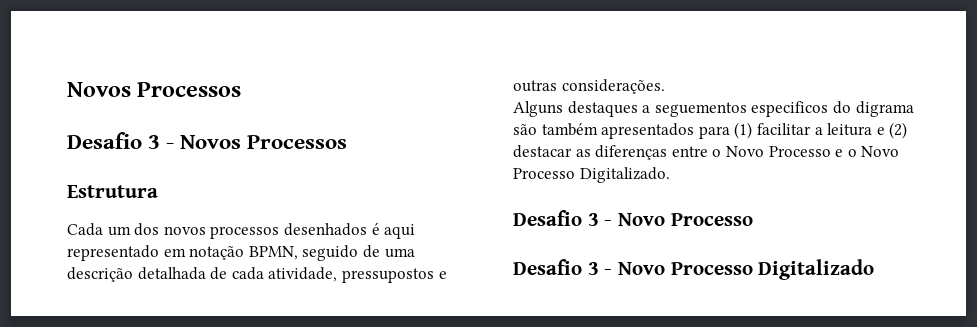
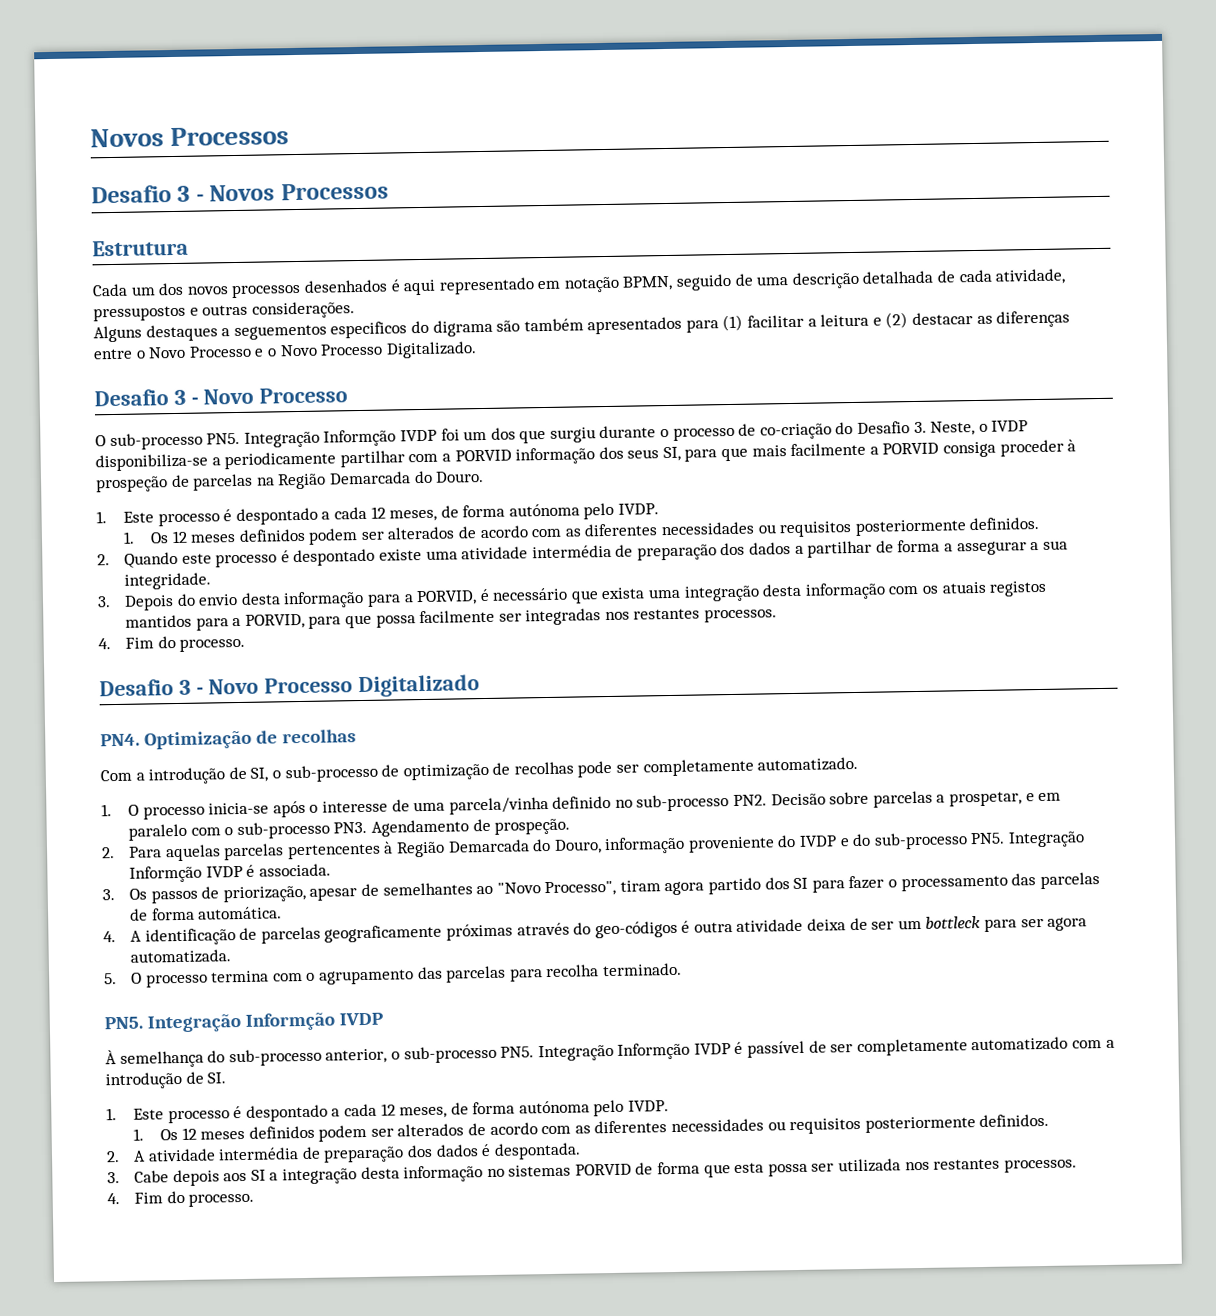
+ O sub-processo PN5. Integração Informção IVDP foi um dos que surgiu durante o processo de co-criação do Desafio 3. Neste, o IVDP disponibiliza-se a periodicamente partilhar com a PORVID informação dos seus SI, para que mais facilmente a PORVID consiga proceder à prospeção de parcelas na Região Demarcada do Douro.
+ 1. Este processo é despontado a cada 12 meses, de forma autónoma pelo IVDP.
+ 1. Os 12 meses definidos podem ser alterados de acordo com as diferentes necessidades ou requisitos posteriormente definidos.
+ 2. Quando este processo é despontado existe uma atividade intermédia de preparação dos dados a partilhar de forma a assegurar a sua integridade.
+ 3. Depois do envio desta informação para a PORVID, é necessário que exista uma integração desta informação com os atuais registos mantidos para a PORVID, para que possa facilmente ser integradas nos restantes processos.
+ 4. Fim do processo.
+ PN4. Optimização de recolhas
+ Com a introdução de SI, o sub-processo de optimização de recolhas pode ser completamente automatizado.
+ 1. O processo inicia-se após o interesse de uma parcela/vinha definido no sub-processo PN2. Decisão sobre parcelas a prospetar, e em paralelo com o sub-processo PN3. Agendamento de prospeção.
+ 2. Para aquelas parcelas pertencentes à Região Demarcada do Douro, informação proveniente do IVDP e do sub-processo PN5. Integração Informção IVDP é associada.
+ 3. Os passos de priorização, apesar de semelhantes ao "Novo Processo", tiram agora partido dos SI para fazer o processamento das parcelas de forma automática.
+ 4. A identificação de parcelas geograficamente próximas através do geo-códigos é outra atividade deixa de ser um bottleck para ser agora automatizada.
+ 5. O processo termina com o agrupamento das parcelas para recolha terminado.
+ PN5. Integração Informção IVDP
+ À semelhança do sub-processo anterior, o sub-processo PN5. Integração Informção IVDP é passível de ser completamente automatizado com a introdução de SI.
+ 1. Este processo é despontado a cada 12 meses, de forma autónoma pelo IVDP.
+ 1. Os 12 meses definidos podem ser alterados de acordo com as diferentes necessidades ou requisitos posteriormente definidos.
+ 2. A atividade intermédia de preparação dos dados é despontada.
+ 3. Cabe depois aos SI a integração desta informação no sistemas PORVID de forma que esta possa ser utilizada nos restantes processos.
+ 4. Fim do processo.

